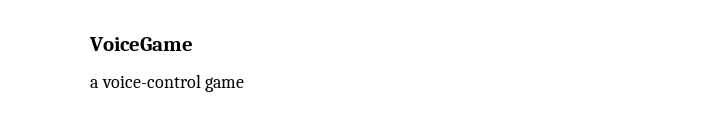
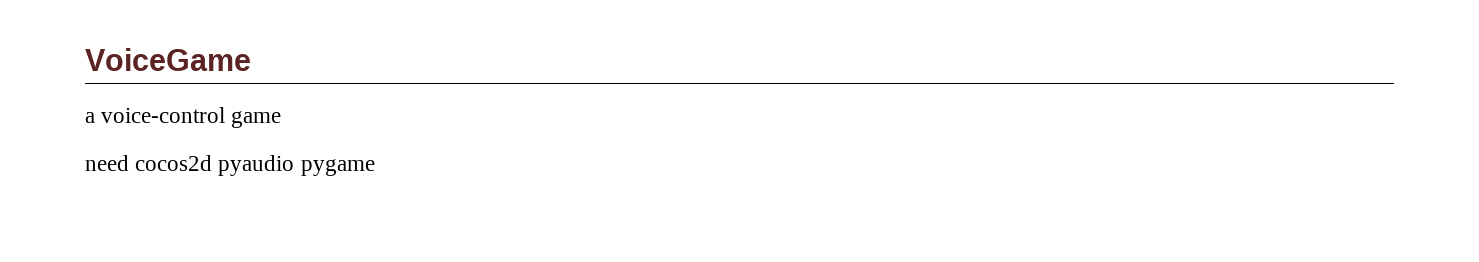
+ need cocos2d pyaudio pygame

